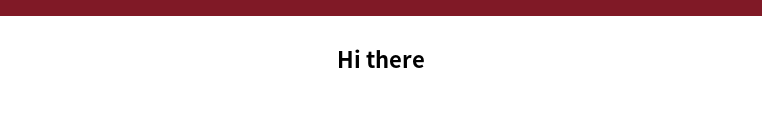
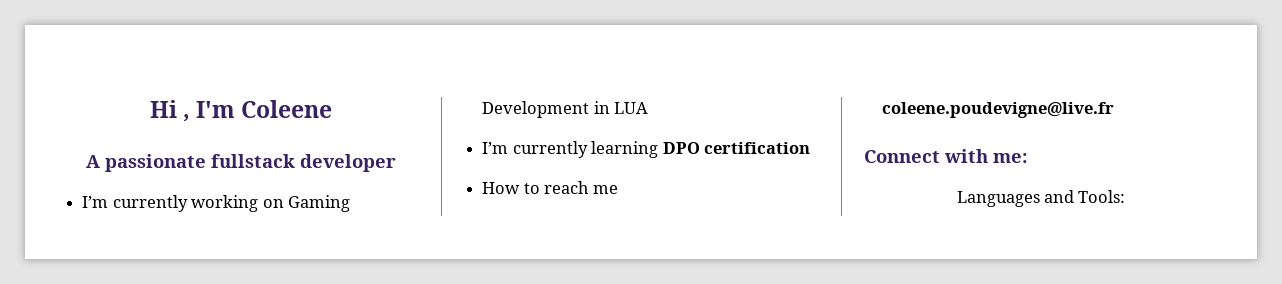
- Hi there
+ Hi , I'm Coleene
+ A passionate fullstack developer
+ I’m currently working on Gaming Development in LUA
+ I’m currently learning DPO certification
+ How to reach me coleene.poudevigne@live.fr
+ Connect with me:
+ Languages and Tools:

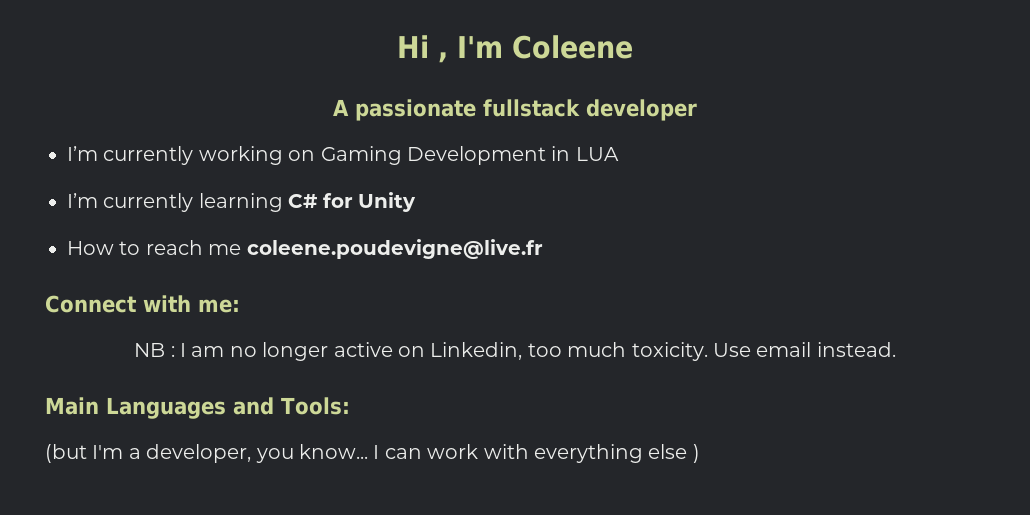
- I’m currently learning DPO certification
+ I’m currently learning C# for Unity
- Languages and Tools:
+ NB : I am no longer active on Linkedin, too much toxicity. Use email instead.
+ Main Languages and Tools:
+ (but I'm a developer, you know... I can work with everything else )

